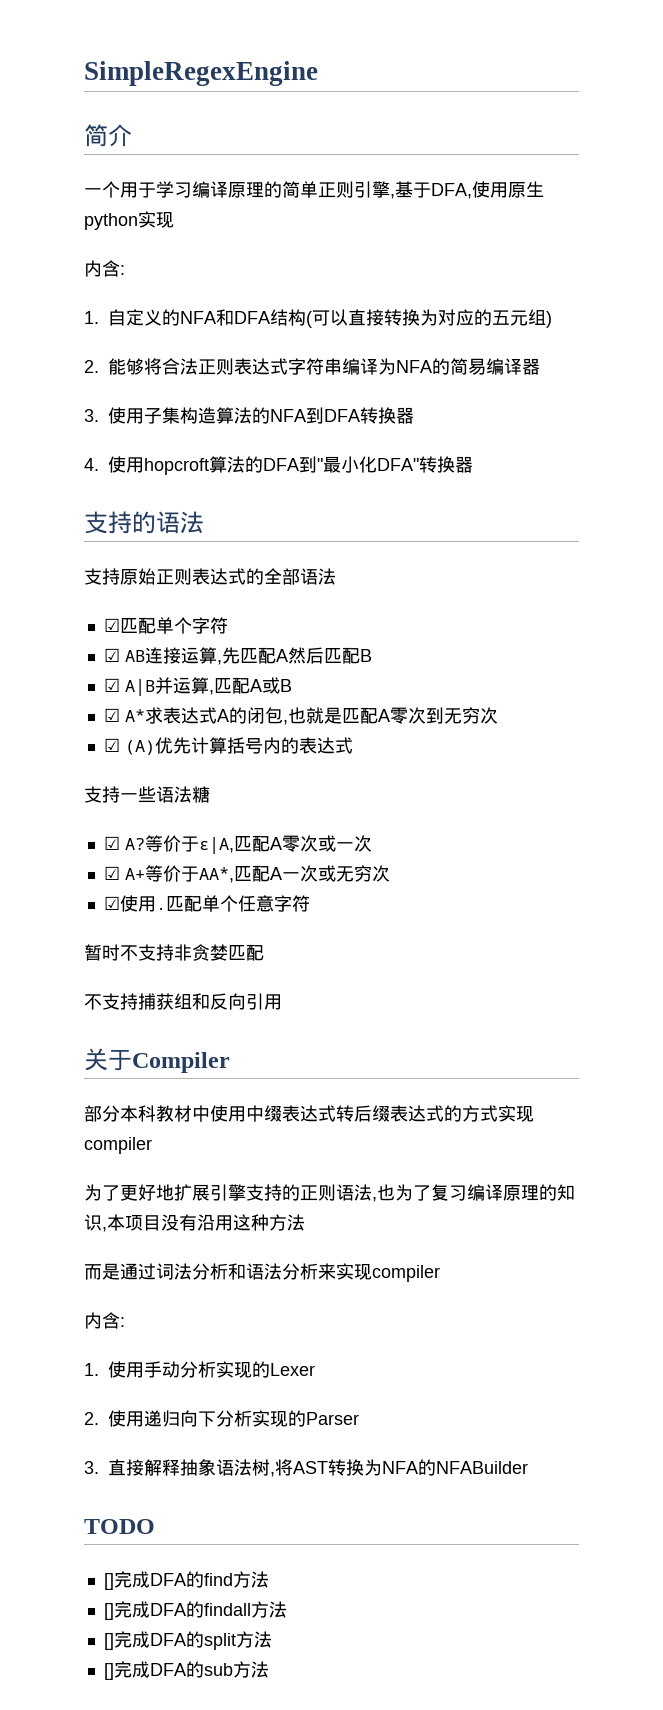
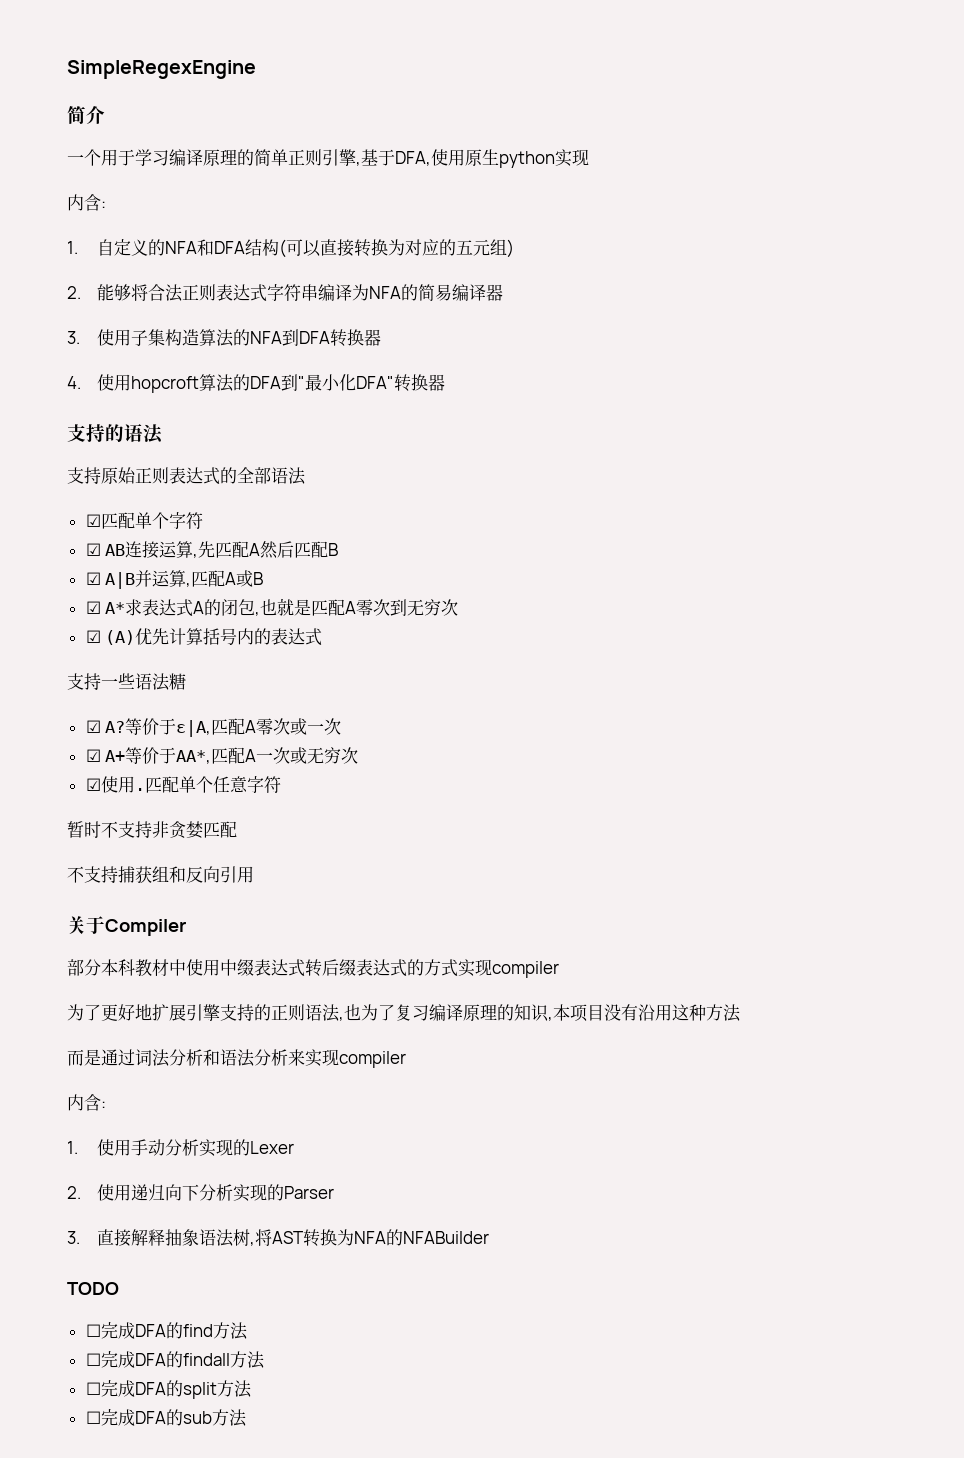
- []完成DFA的find方法
+ ☐完成DFA的find方法
- []完成DFA的findall方法
+ ☐完成DFA的findall方法
- []完成DFA的split方法
+ ☐完成DFA的split方法
- []完成DFA的sub方法
+ ☐完成DFA的sub方法

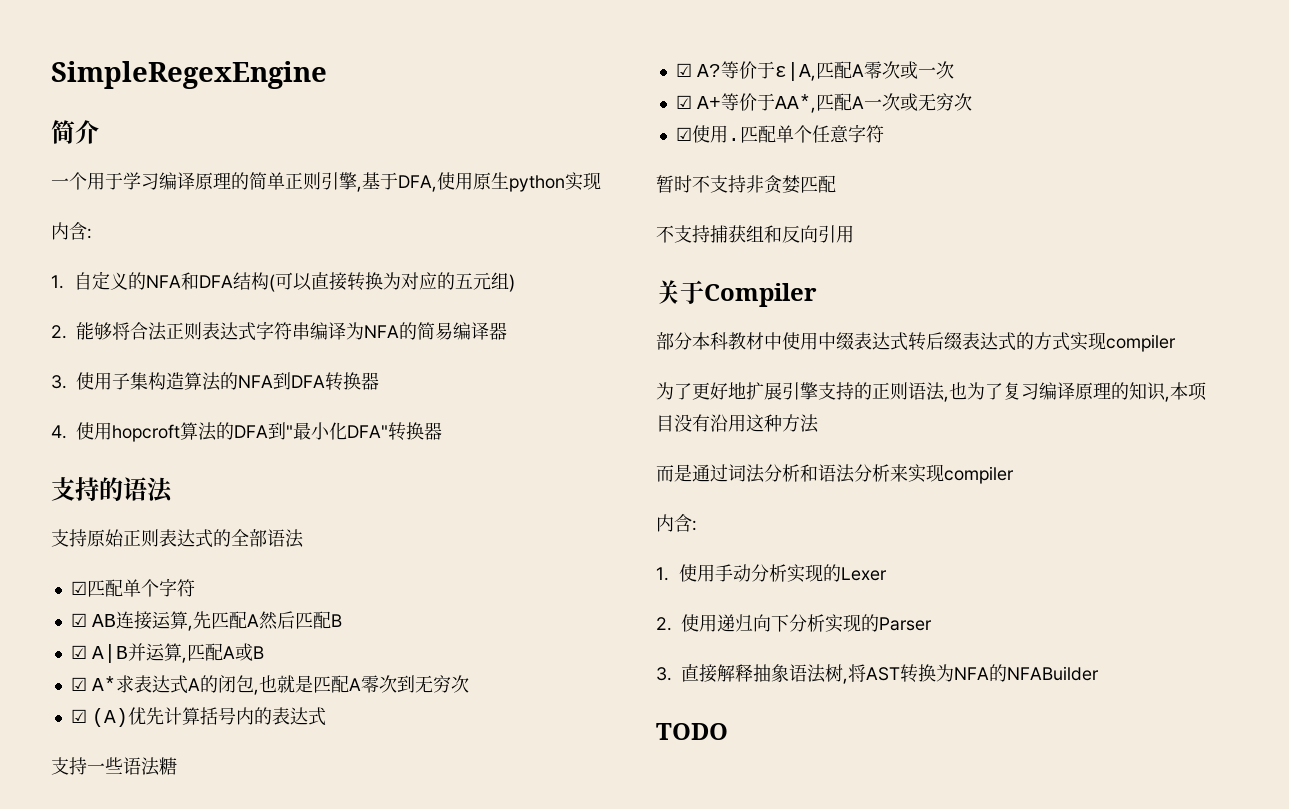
- ☐完成DFA的find方法
- ☐完成DFA的findall方法
- ☐完成DFA的split方法
- ☐完成DFA的sub方法

